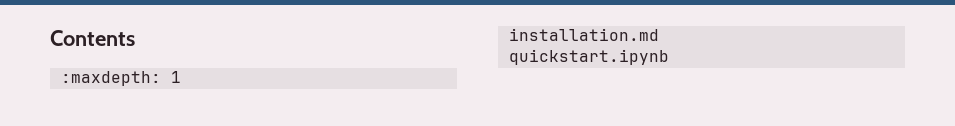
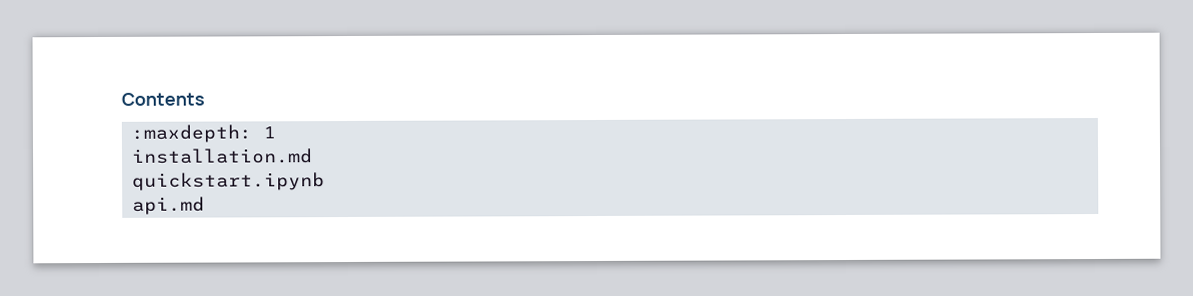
+ api.md

